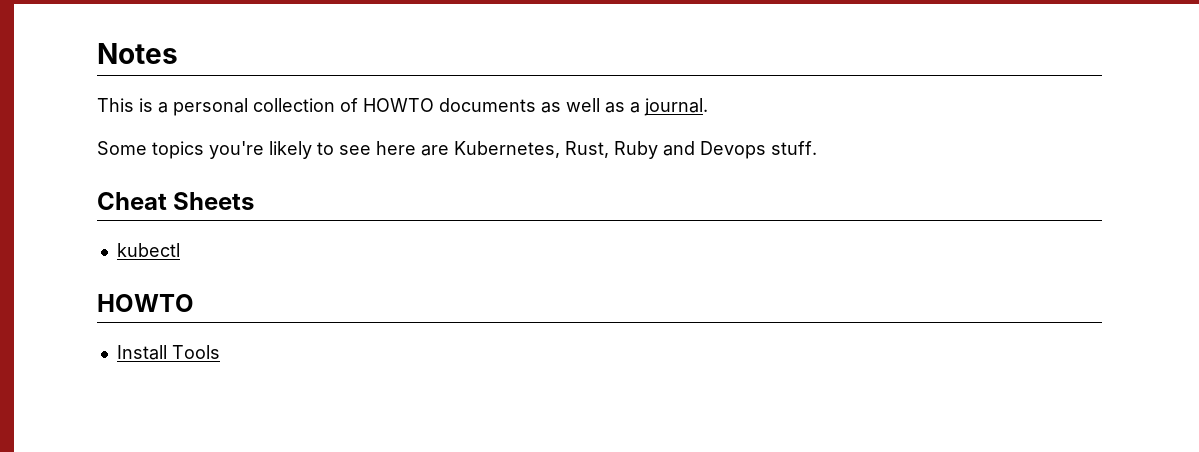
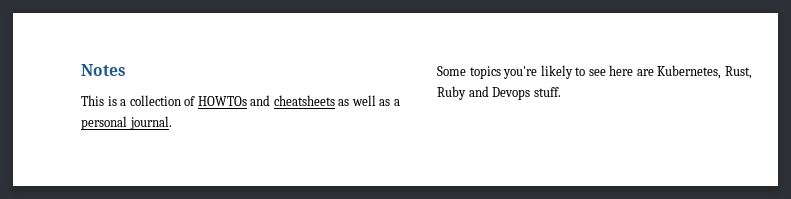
- This is a personal collection of HOWTO documents as well as a journal.
+ This is a collection of HOWTOs and cheatsheets as well as a personal journal.
- Cheat Sheets
- kubectl
- HOWTO
- Install Tools

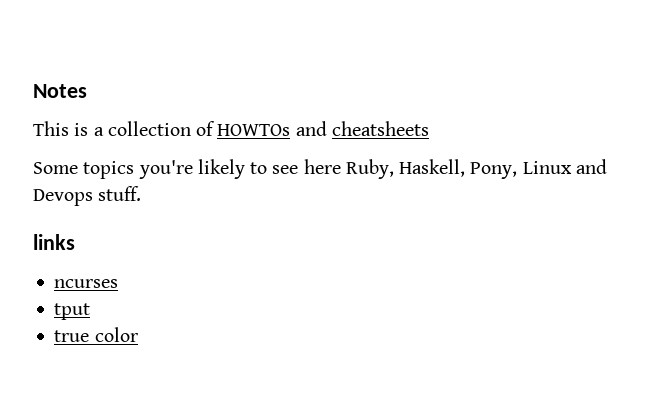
- This is a collection of HOWTOs and cheatsheets as well as a personal journal.
+ This is a collection of HOWTOs and cheatsheets
- Some topics you're likely to see here are Kubernetes, Rust, Ruby and Devops stuff.
+ Some topics you're likely to see here Ruby, Haskell, Pony, Linux and Devops stuff.
+ links
+ ncurses
+ tput
+ true color

